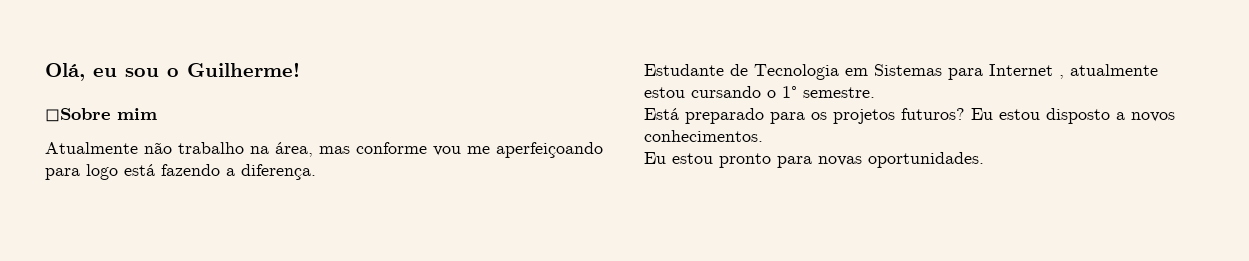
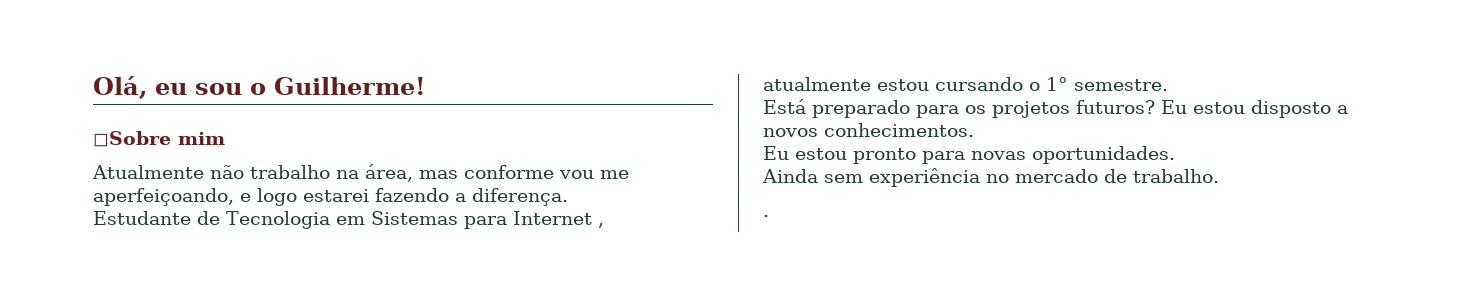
- Atualmente não trabalho na área, mas conforme vou me aperfeiçoando para logo está fazendo a diferença.
+ Atualmente não trabalho na área, mas conforme vou me aperfeiçoando, e logo estarei fazendo a diferença.
+ Ainda sem experiência no mercado de trabalho.
+ .

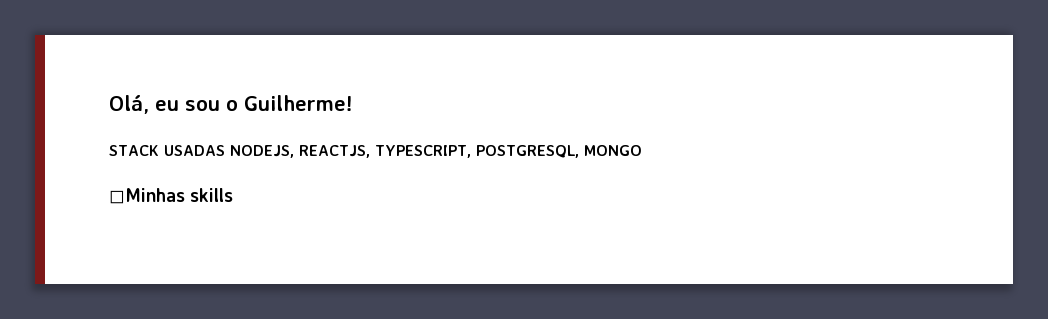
- ◻Sobre mim
- Atualmente não trabalho na área, mas conforme vou me aperfeiçoando, e logo estarei fazendo a diferença.
- Estudante de Tecnologia em Sistemas para Internet , atualmente estou cursando o 1° semestre.
- Está preparado para os projetos futuros? Eu estou disposto a novos conhecimentos.
- Eu estou pronto para novas oportunidades.
- Ainda sem experiência no mercado de trabalho.
- .
+ STACK USADAS NODEJS, REACTJS, TYPESCRIPT, POSTGRESQL, MONGO
+ ◻Minhas skills

